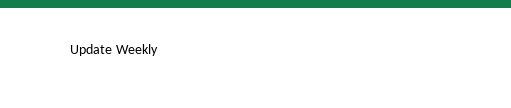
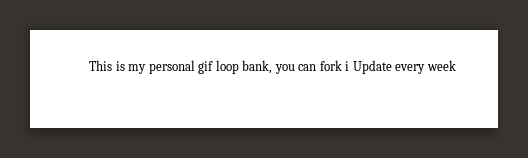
- Update Weekly
+ This is my personal gif loop bank, you can fork i Update every week

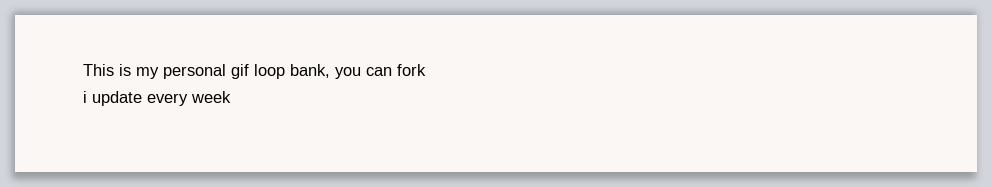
- This is my personal gif loop bank, you can fork i Update every week
+ This is my personal gif loop bank, you can fork
+ i update every week

